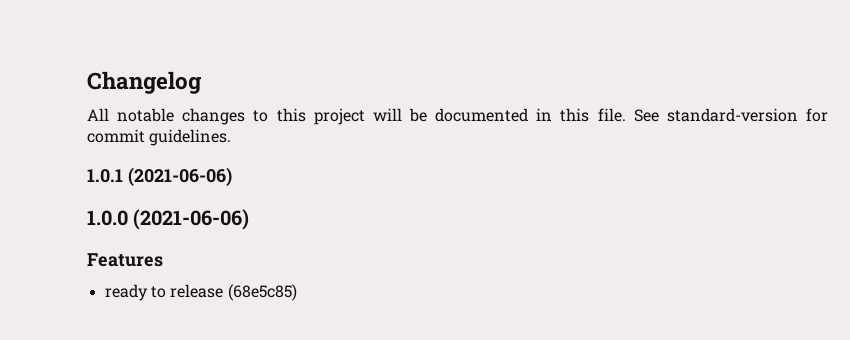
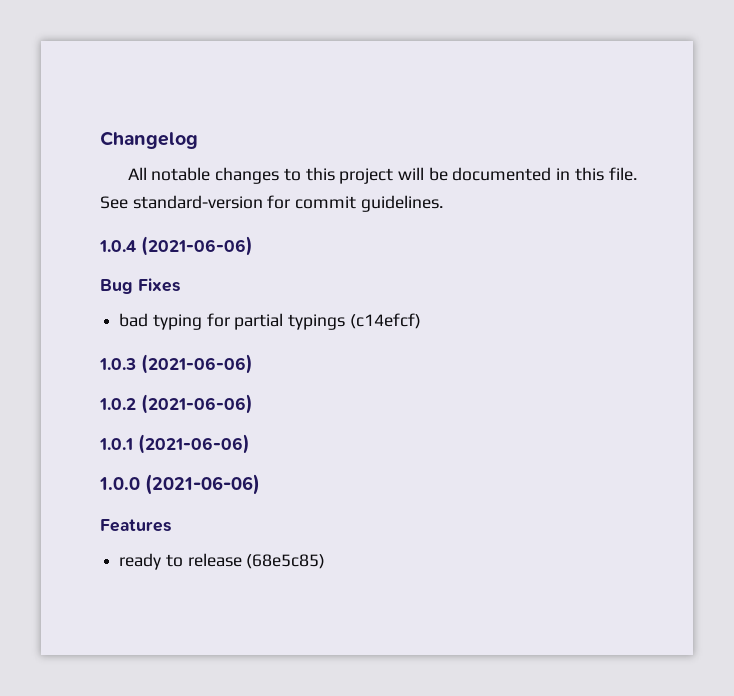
+ 1.0.4 (2021-06-06)
+ Bug Fixes
+ bad typing for partial typings (c14efcf)
+ 1.0.3 (2021-06-06)
+ 1.0.2 (2021-06-06)

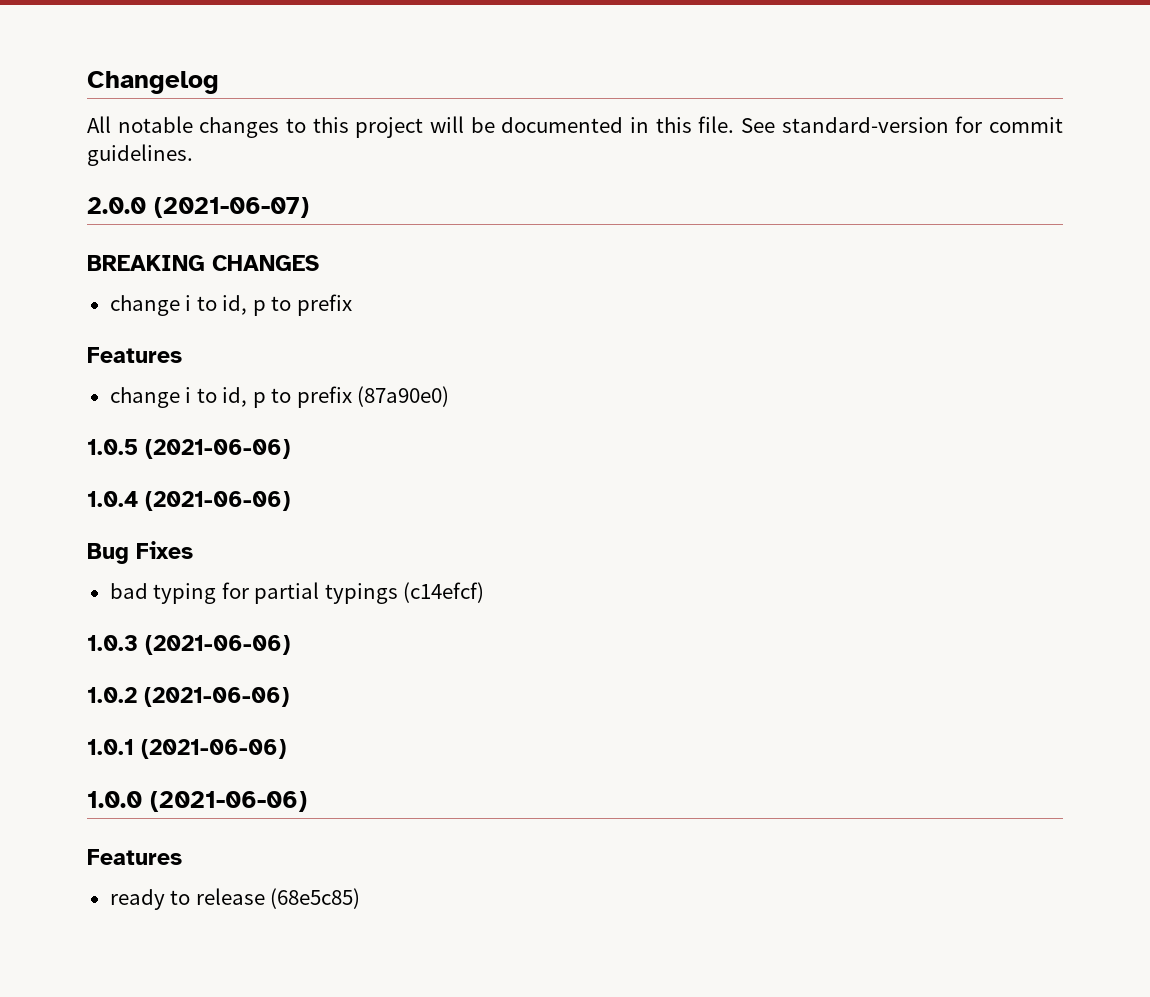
+ 2.0.0 (2021-06-07)
+ BREAKING CHANGES
+ change i to id, p to prefix
+ Features
+ change i to id, p to prefix (87a90e0)
+ 1.0.5 (2021-06-06)

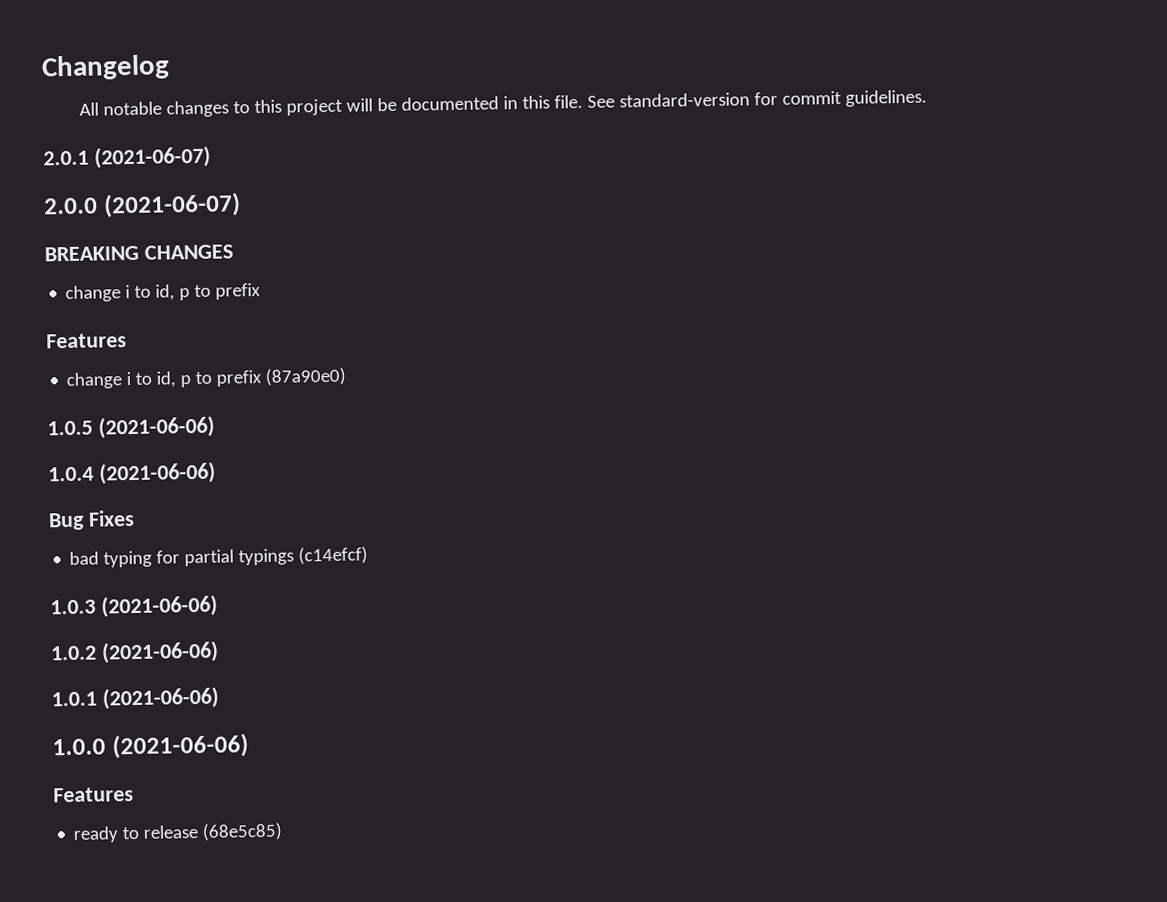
+ 2.0.1 (2021-06-07)

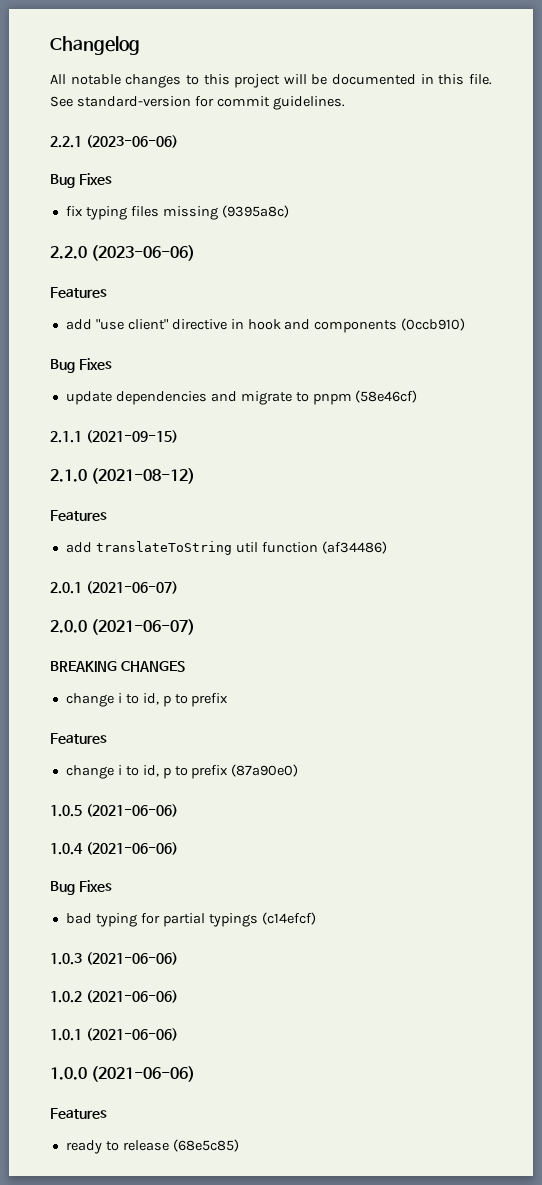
+ 2.2.1 (2023-06-06)
+ Bug Fixes
+ fix typing files missing (9395a8c)
+ 2.2.0 (2023-06-06)
+ Features
+ add "use client" directive in hook and components (0ccb910)
+ Bug Fixes
+ update dependencies and migrate to pnpm (58e46cf)
+ 2.1.1 (2021-09-15)
+ 2.1.0 (2021-08-12)
+ Features
+ add translateToString util function (af34486)

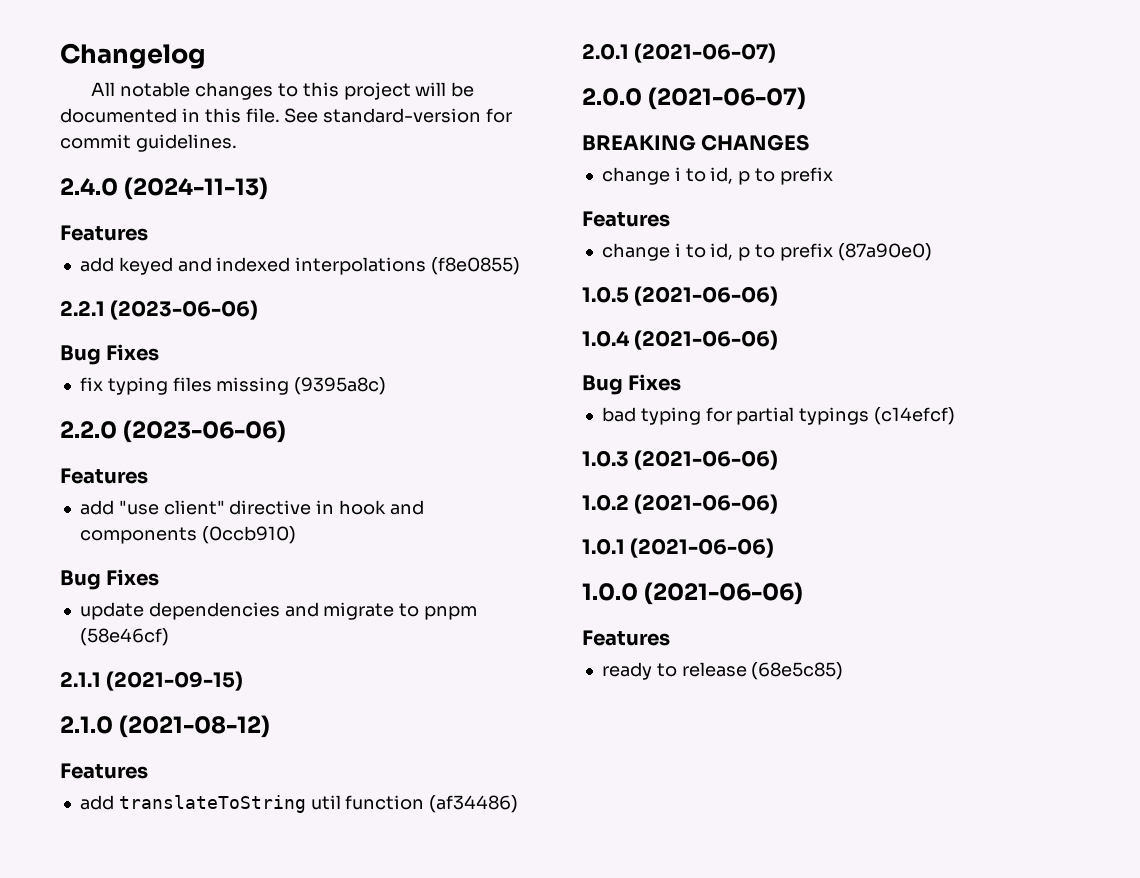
+ 2.4.0 (2024-11-13)
+ Features
+ add keyed and indexed interpolations (f8e0855)

